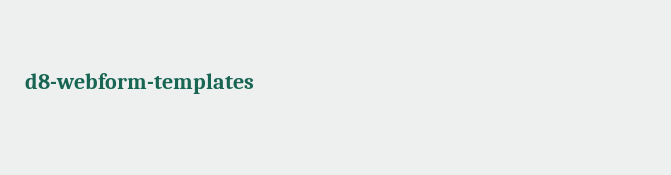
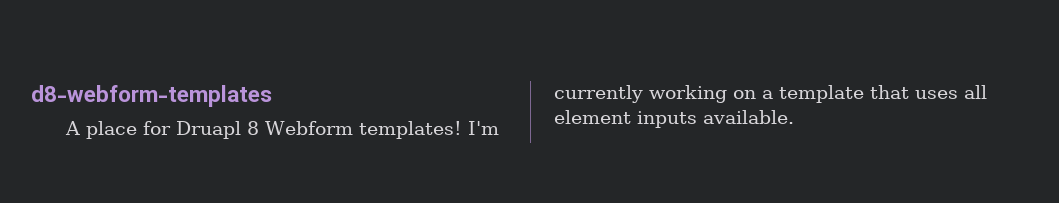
+ A place for Druapl 8 Webform templates! I'm currently working on a template that uses all element inputs available.

